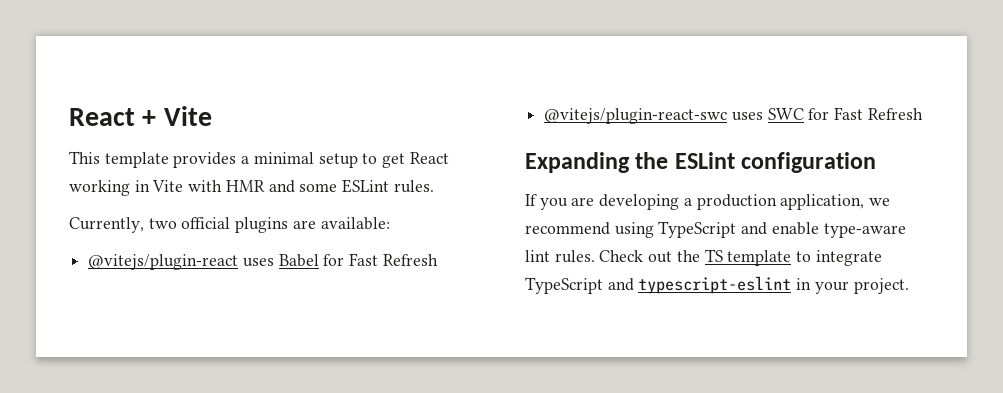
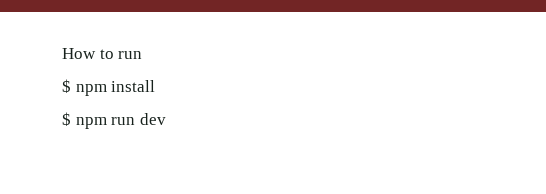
- React + Vite
- This template provides a minimal setup to get React working in Vite with HMR and some ESLint rules.
- Currently, two official plugins are available:
- @vitejs/plugin-react uses Babel for Fast Refresh
- @vitejs/plugin-react-swc uses SWC for Fast Refresh
- Expanding the ESLint configuration
- If you are developing a production application, we recommend using TypeScript and enable type-aware lint rules. Check out the TS template to integrate TypeScript and typescript-eslint in your project.
+ How to run
+ $ npm install
+ $ npm run dev

